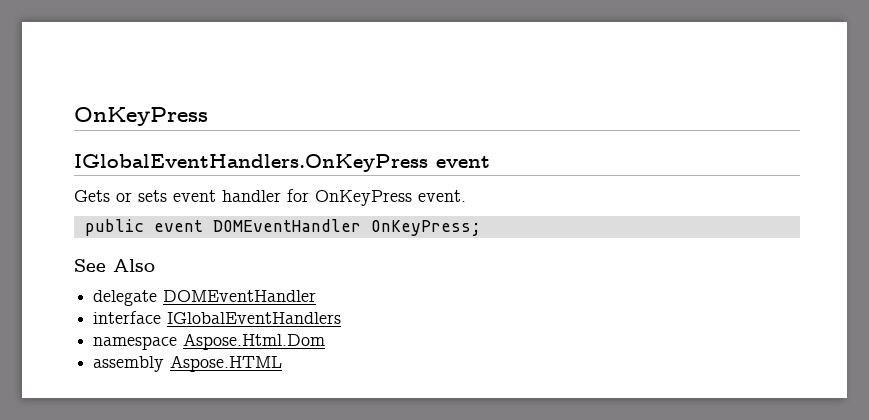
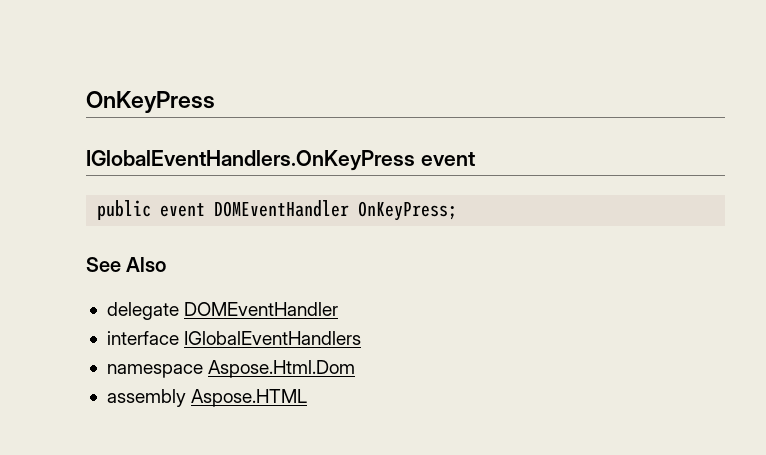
- Gets or sets event handler for OnKeyPress event.

